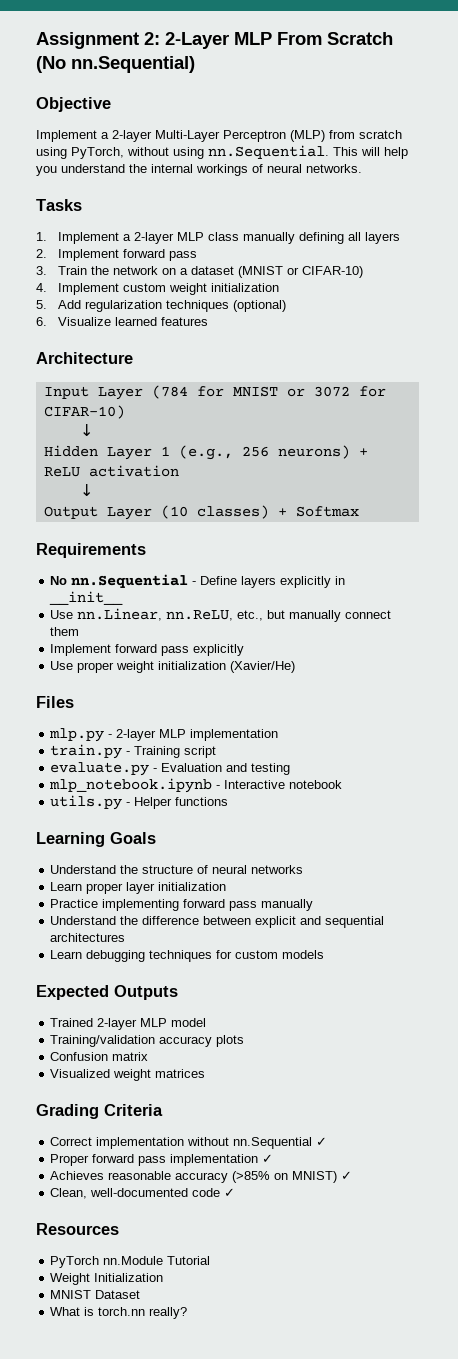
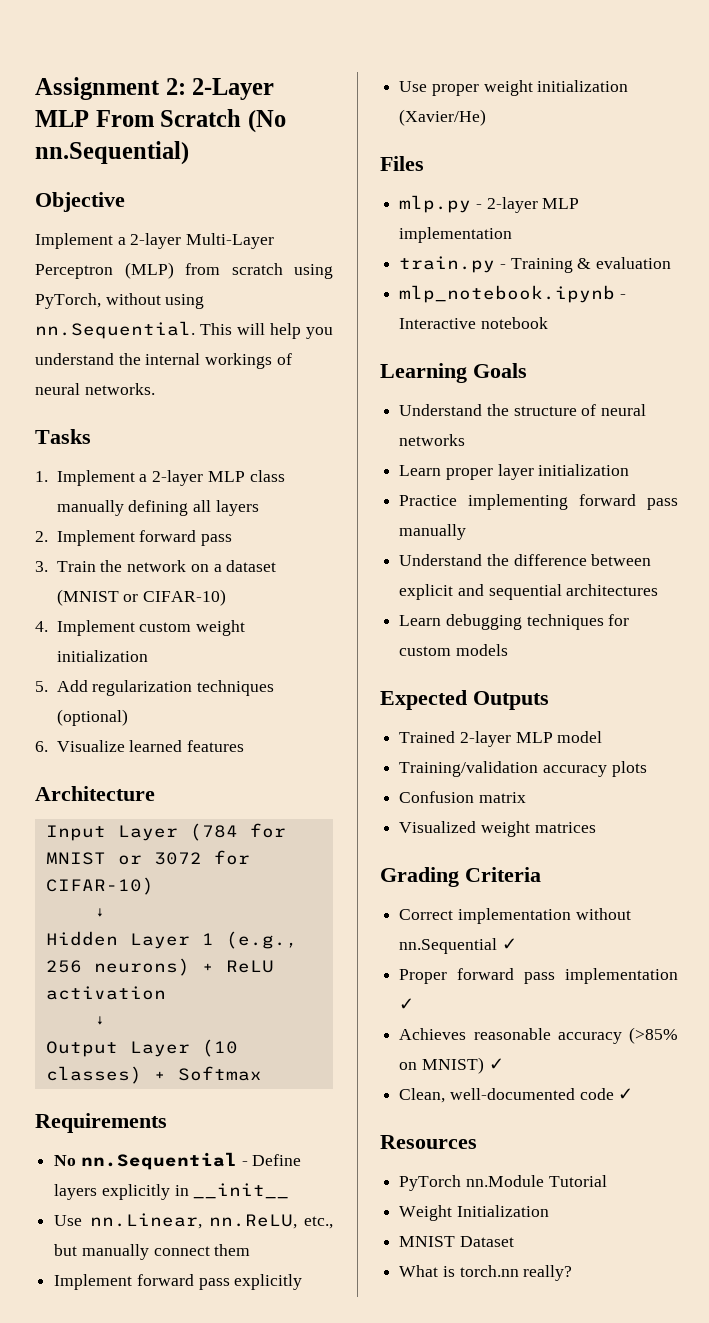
- train.py - Training script
- evaluate.py - Evaluation and testing
+ train.py - Training & evaluation
- utils.py - Helper functions

